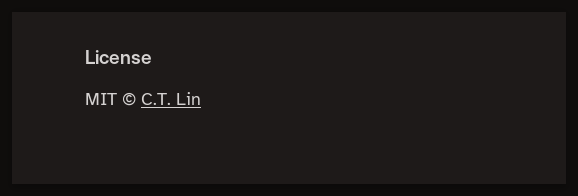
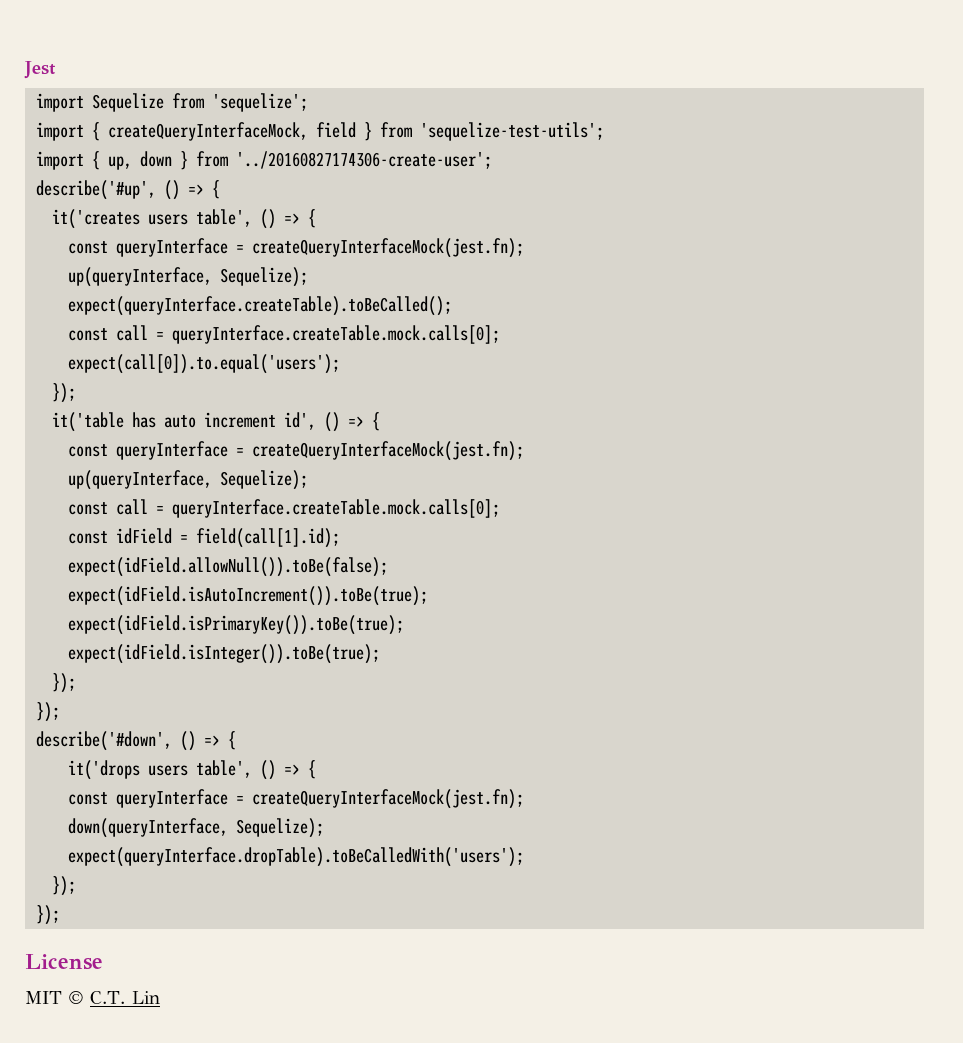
+ Jest
+ import Sequelize from 'sequelize';
+ import { createQueryInterfaceMock, field } from 'sequelize-test-utils';
+ import { up, down } from '../20160827174306-create-user';
+ describe('#up', () => {
+ it('creates users table', () => {
+ const queryInterface = createQueryInterfaceMock(jest.fn);
+ up(queryInterface, Sequelize);
+ expect(queryInterface.createTable).toBeCalled();
+ const call = queryInterface.createTable.mock.calls[0];
+ expect(call[0]).to.equal('users');
+ });
+ it('table has auto increment id', () => {
+ const queryInterface = createQueryInterfaceMock(jest.fn);
+ up(queryInterface, Sequelize);
+ const call = queryInterface.createTable.mock.calls[0];
+ const idField = field(call[1].id);
+ expect(idField.allowNull()).toBe(false);
+ expect(idField.isAutoIncrement()).toBe(true);
+ expect(idField.isPrimaryKey()).toBe(true);
+ expect(idField.isInteger()).toBe(true);
+ });
+ });
+ describe('#down', () => {
+ it('drops users table', () => {
+ const queryInterface = createQueryInterfaceMock(jest.fn);
+ down(queryInterface, Sequelize);
+ expect(queryInterface.dropTable).toBeCalledWith('users');
+ });
+ });

